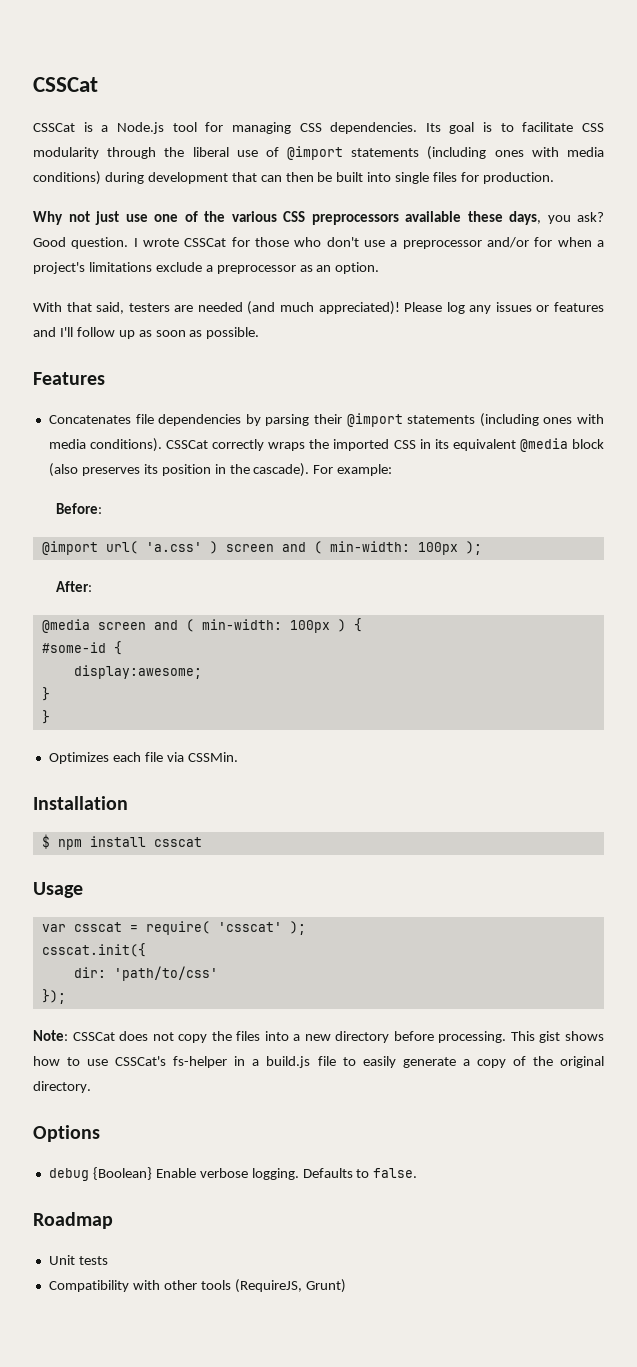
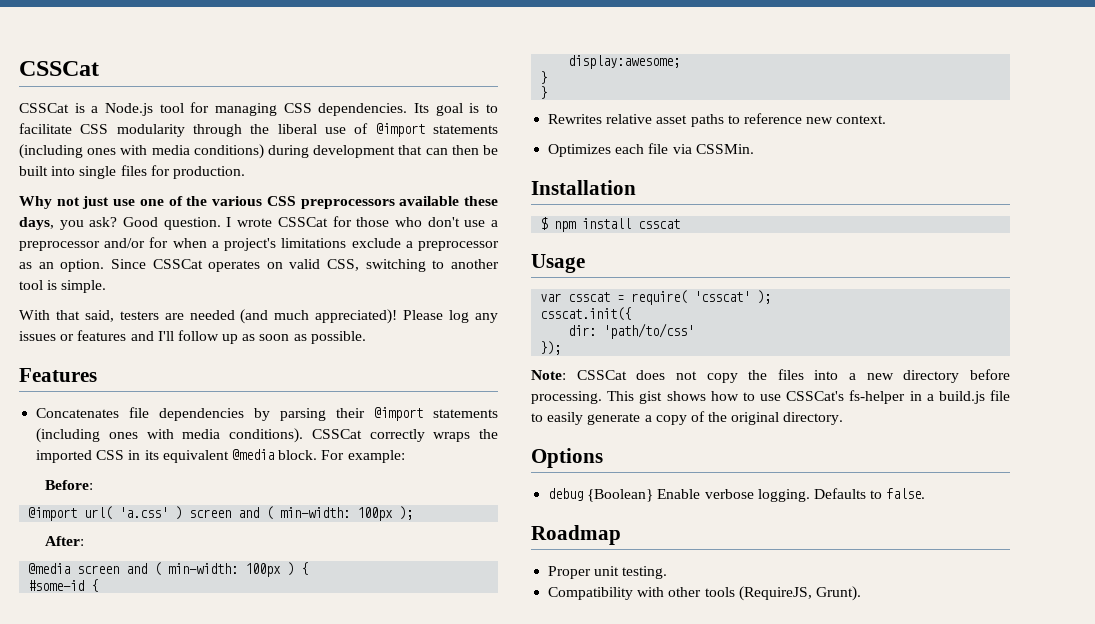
+ Since CSSCat operates on valid CSS, switching to another tool is simple.
- CSSCat correctly wraps the imported CSS in its equivalent @media block (also preserves its position in the cascade).
+ CSSCat correctly wraps the imported CSS in its equivalent @media block.
+ Rewrites relative asset paths to reference new context.
- Unit tests
+ Proper unit testing.
- Compatibility with other tools (RequireJS, Grunt)
+ Compatibility with other tools (RequireJS, Grunt).

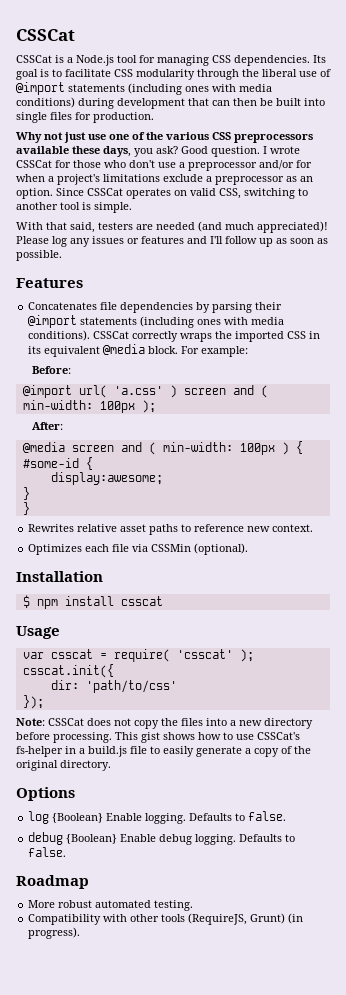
- Optimizes each file via CSSMin.
+ Optimizes each file via CSSMin (optional).
+ log {Boolean} Enable logging. Defaults to false.
- debug {Boolean} Enable verbose logging.
+ debug {Boolean} Enable debug logging.
- Proper unit testing.
+ More robust automated testing.
- Compatibility with other tools (RequireJS, Grunt).
+ Compatibility with other tools (RequireJS, Grunt) (in progress).

